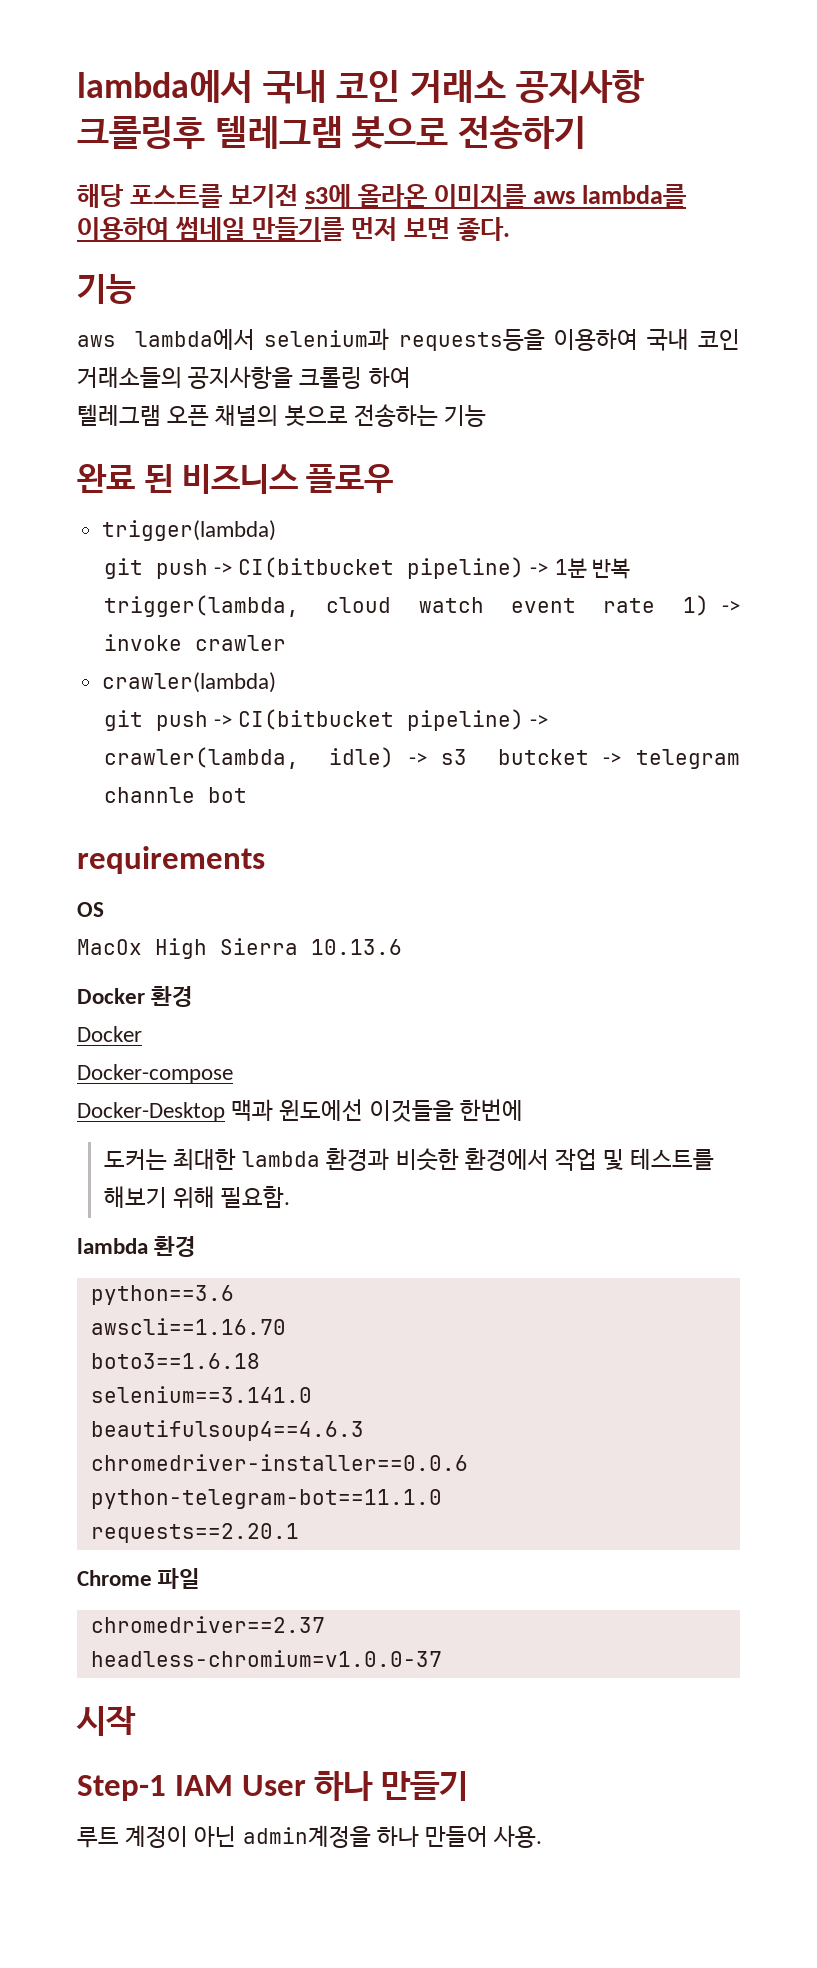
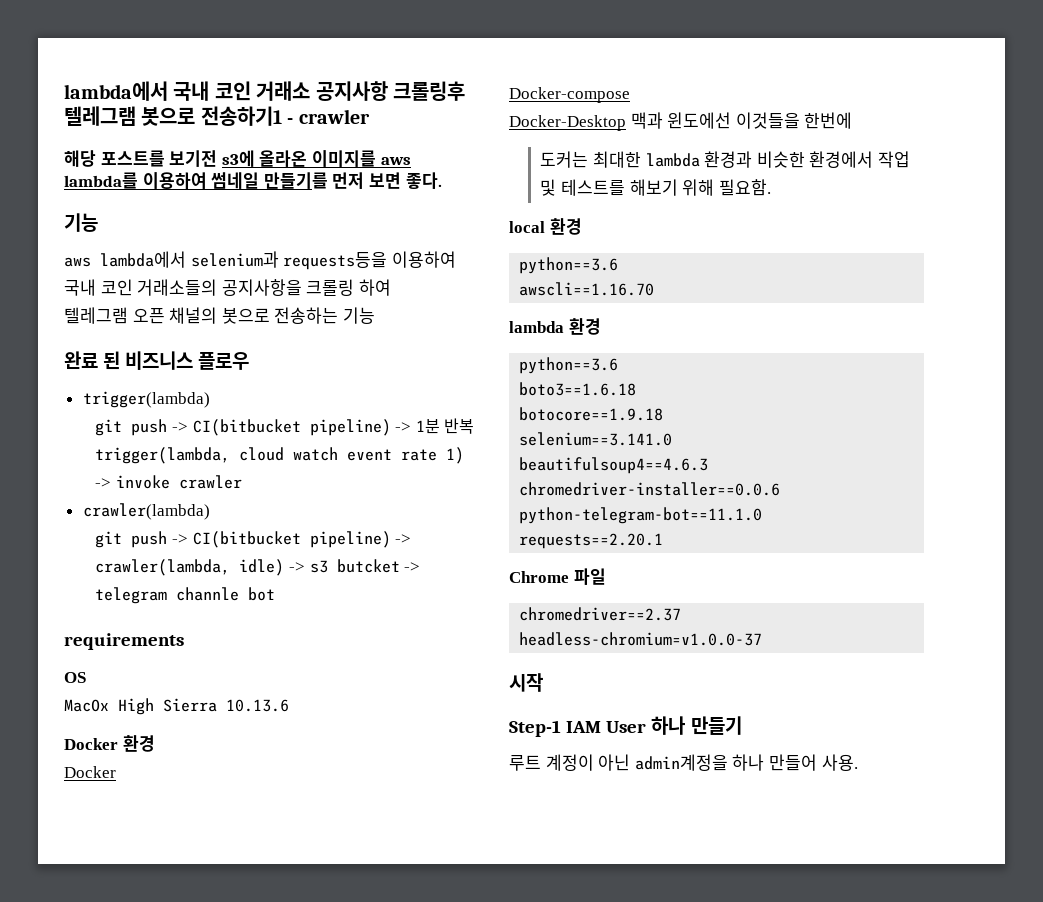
- lambda에서 국내 코인 거래소 공지사항 크롤링후 텔레그램 봇으로 전송하기
+ lambda에서 국내 코인 거래소 공지사항 크롤링후 텔레그램 봇으로 전송하기1 - crawler
- lambda 환경
+ local 환경
+ lambda 환경
+ python==3.6
+ botocore==1.9.18

